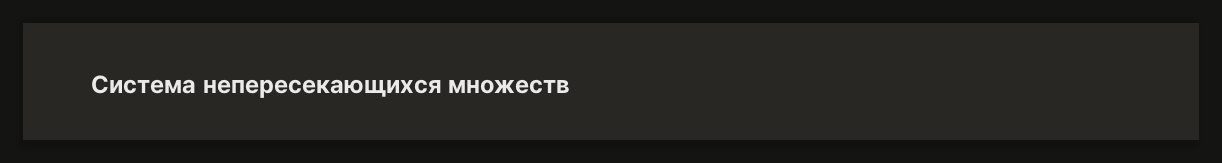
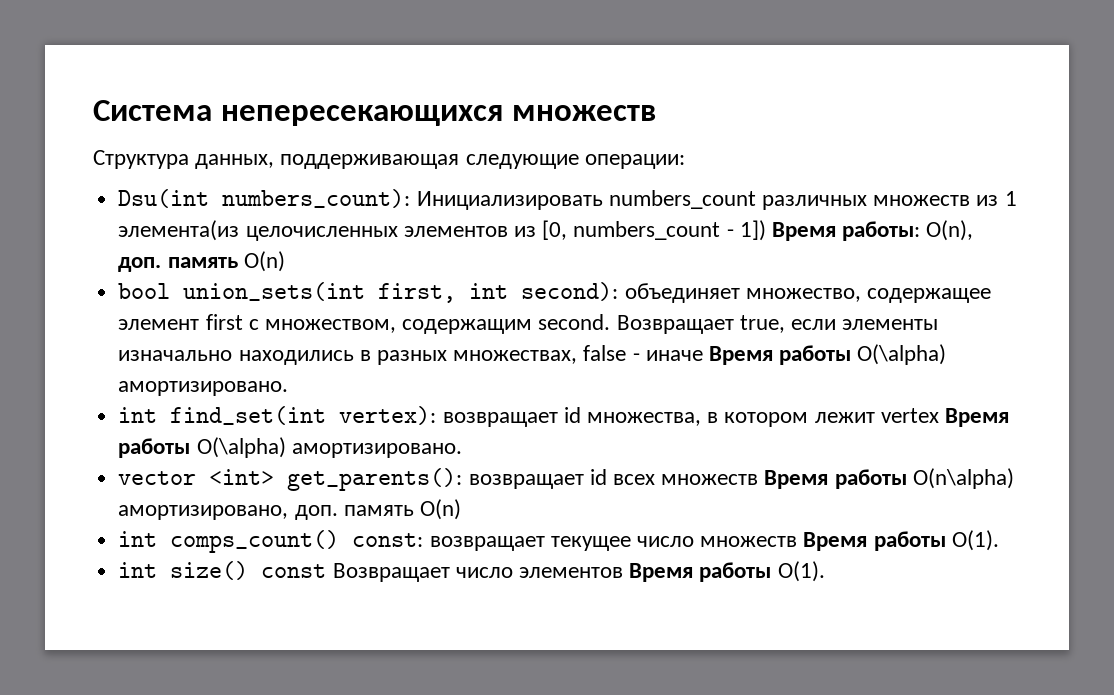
+ Структура данных, поддерживающая следующие операции:
+ Dsu(int numbers_count): Инициализировать numbers_count различных множеств из 1 элемента(из целочисленных элементов из [0, numbers_count - 1]) Время работы: O(n), доп. память O(n)
+ bool union_sets(int first, int second): объединяет множество, содержащее элемент first с множеством, содержащим second. Возвращает true, если элементы изначально находились в разных множествах, false - иначе Время работы O(\alpha) амортизировано.
+ int find_set(int vertex): возвращает id множества, в котором лежит vertex Время работы O(\alpha) амортизировано.
+ vector <int> get_parents(): возвращает id всех множеств Время работы O(n\alpha) амортизировано, доп. память O(n)
+ int comps_count() const: возвращает текущее число множеств Время работы O(1).
+ int size() const Возвращает число элементов Время работы O(1).

